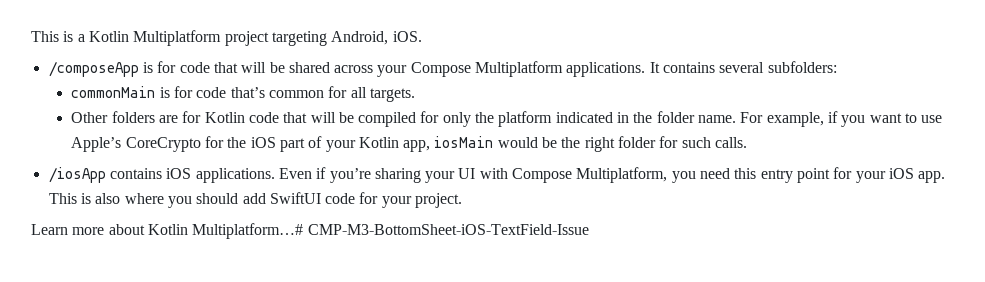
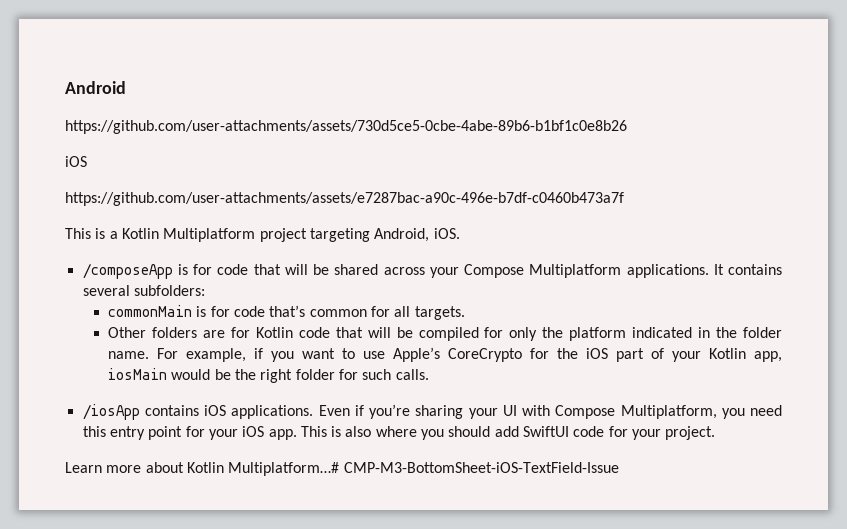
+ Android
+ https://github.com/user-attachments/assets/730d5ce5-0cbe-4abe-89b6-b1bf1c0e8b26
+ iOS
+ https://github.com/user-attachments/assets/e7287bac-a90c-496e-b7df-c0460b473a7f

